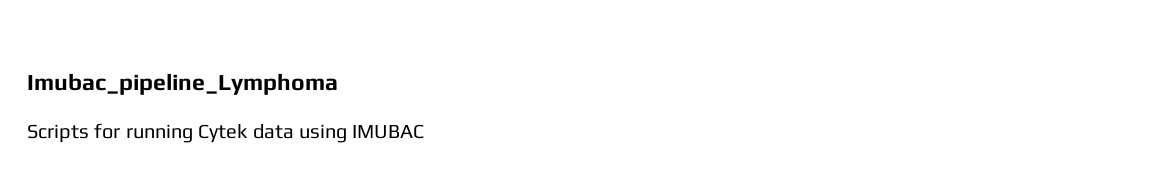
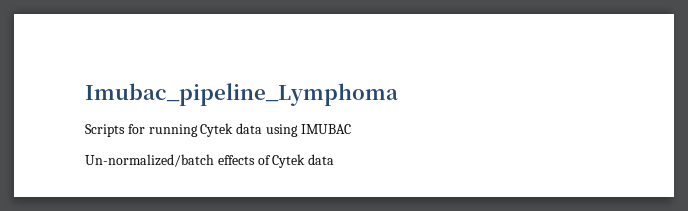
+ Un-normalized/batch effects of Cytek data

